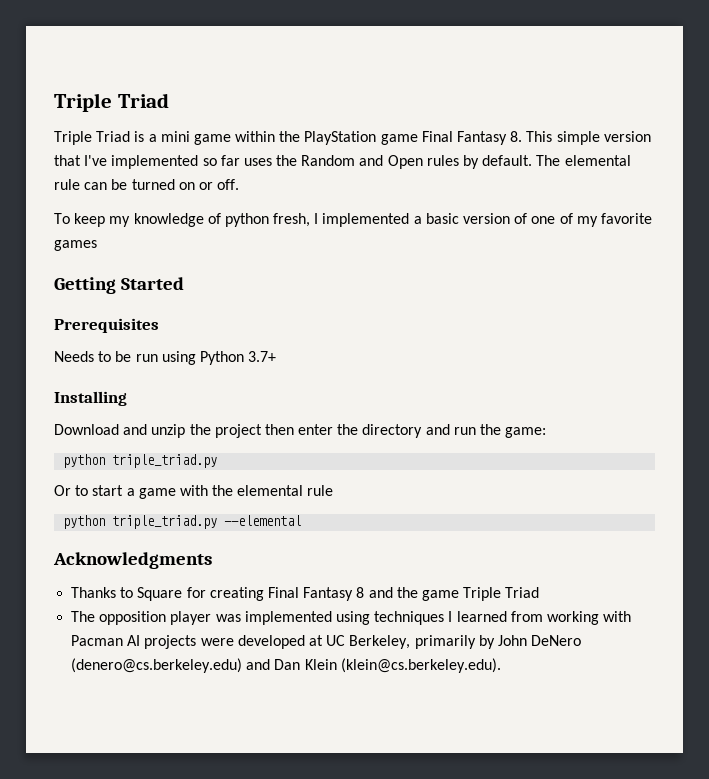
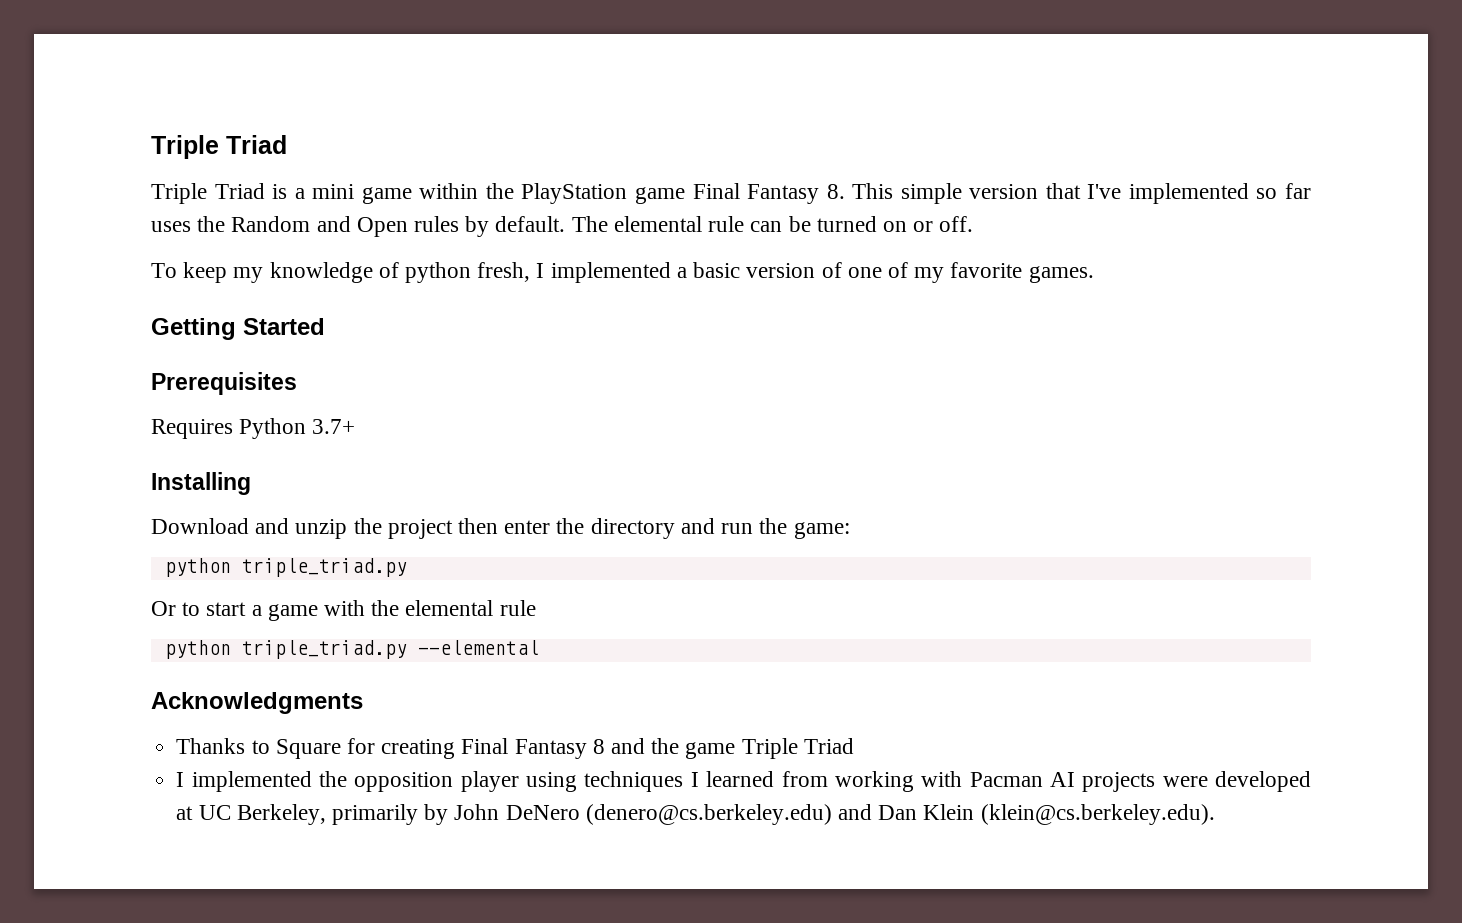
- To keep my knowledge of python fresh, I implemented a basic version of one of my favorite games
+ To keep my knowledge of python fresh, I implemented a basic version of one of my favorite games.
- Needs to be run using Python 3.7+
+ Requires Python 3.7+
- The opposition player was implemented using techniques I learned from working with Pacman AI projects were developed at UC Berkeley, primarily by John DeNero (denero@cs.berkeley.edu) and Dan Klein (klein@cs.berkeley.edu).
+ I implemented the opposition player using techniques I learned from working with Pacman AI projects were developed at UC Berkeley, primarily by John DeNero (denero@cs.berkeley.edu) and Dan Klein (klein@cs.berkeley.edu).

